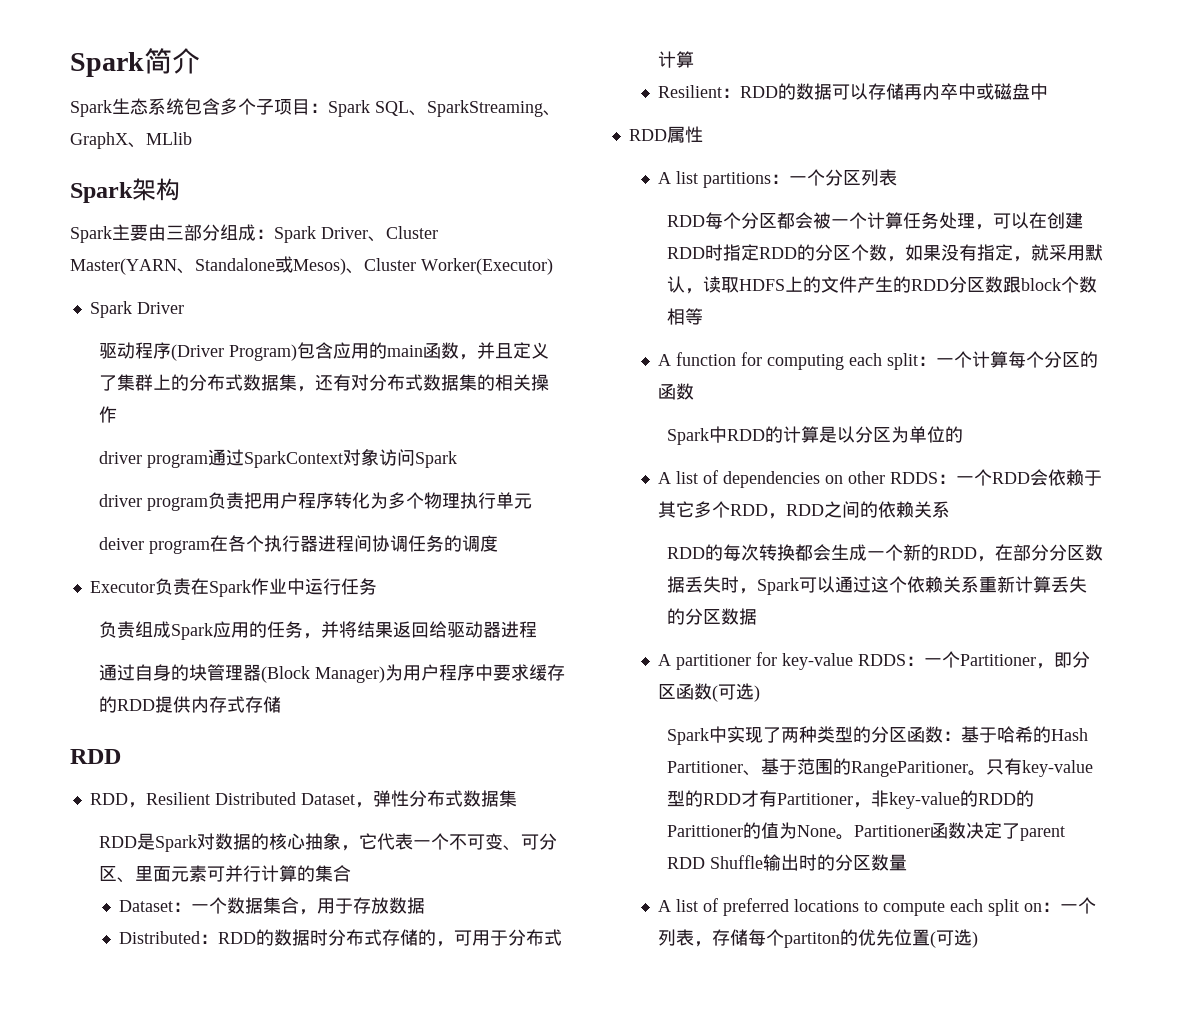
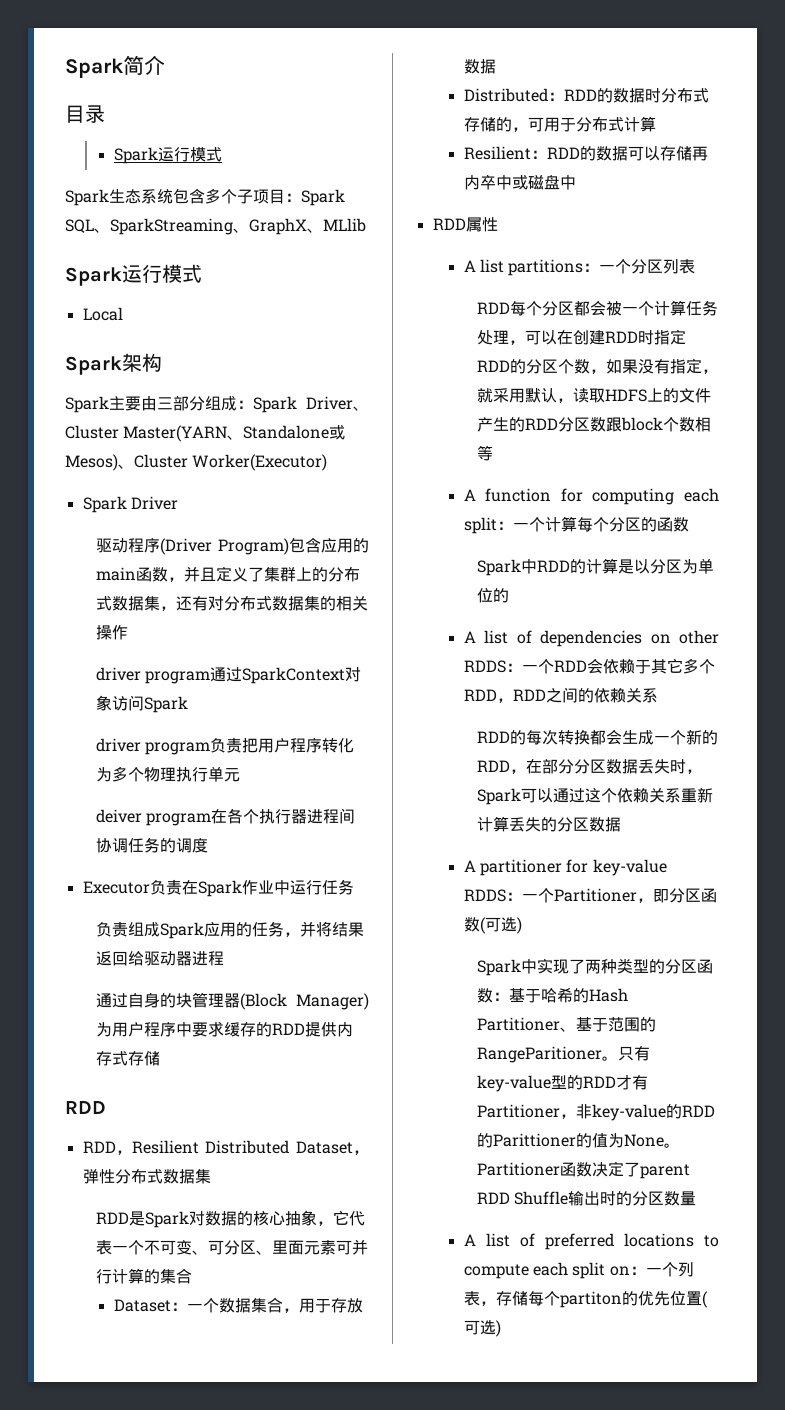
+ 目录
+ Spark运行模式
  Spark生态系统包含多个子项目：Spark SQL、SparkStreaming、GraphX、MLlib
+ Spark运行模式
+ Local

